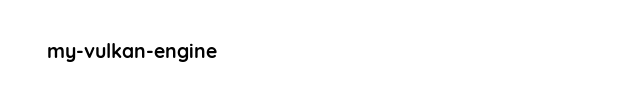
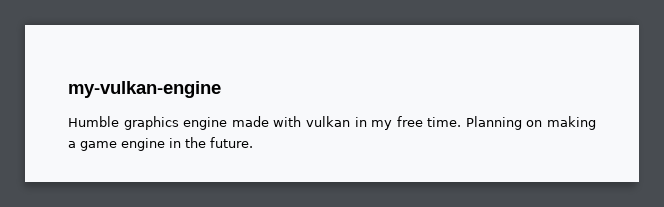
+ Humble graphics engine made with vulkan in my free time. Planning on making a game engine in the future.

